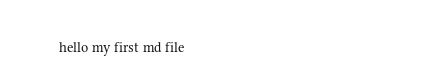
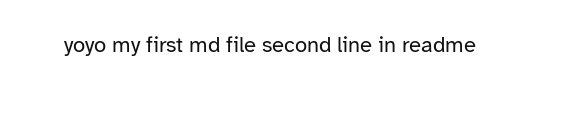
- hello my first md file
+ yoyo my first md file second line in readme

